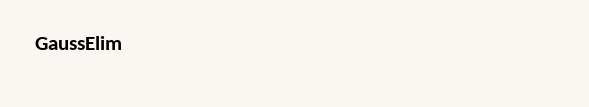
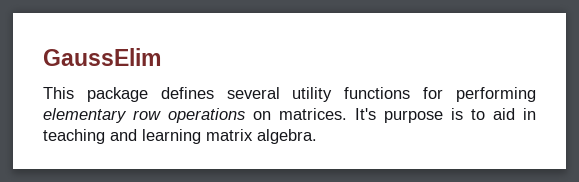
+ This package defines several utility functions for performing elementary row operations on matrices. It's purpose is to aid in teaching and learning matrix algebra.

